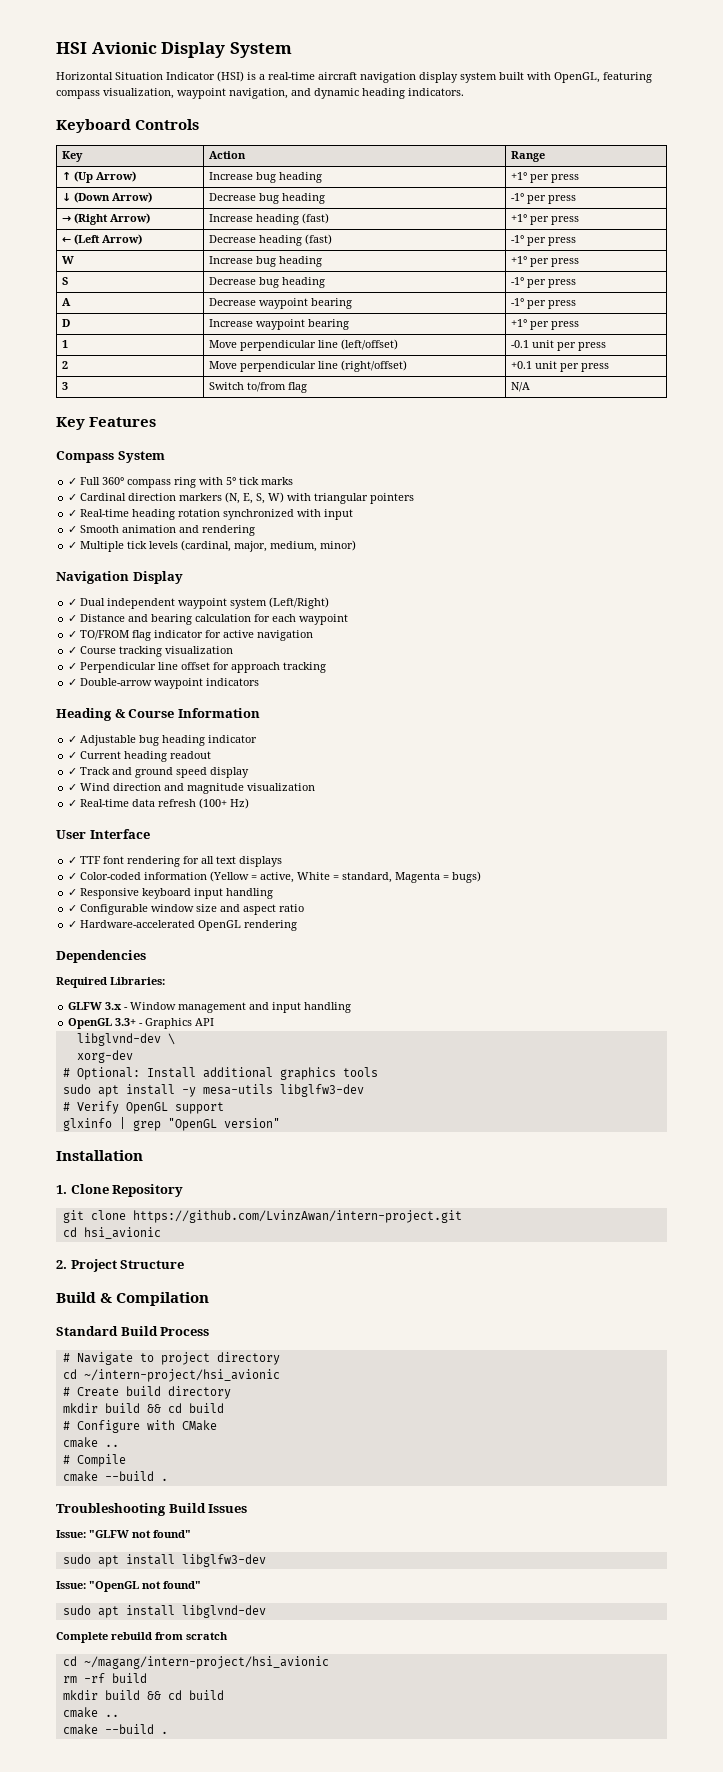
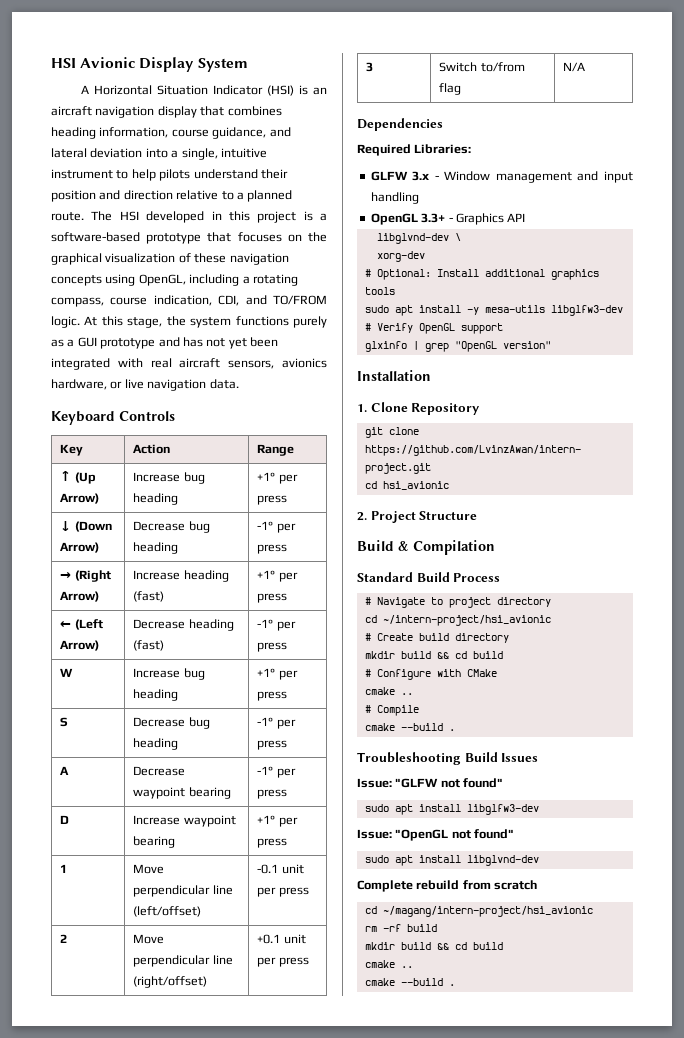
- Horizontal Situation Indicator (HSI) is a real-time aircraft navigation display system built with OpenGL, featuring compass visualization, waypoint navigation, and dynamic heading indicators.
+ A Horizontal Situation Indicator (HSI) is an aircraft navigation display that combines heading information, course guidance, and lateral deviation into a single, intuitive instrument to help pilots understand their position and direction relative to a planned route. The HSI developed in this project is a software-based prototype that focuses on the graphical visualization of these navigation concepts using OpenGL, including a rotating compass, course indication, CDI, and TO/FROM logic. At this stage, the system functions purely as a GUI prototype and has not yet been integrated with real aircraft sensors, avionics hardware, or live navigation data.
- Key Features
- Compass System
- ✓ Full 360° compass ring with 5° tick marks
- ✓ Cardinal direction markers (N, E, S, W) with triangular pointers
- ✓ Real-time heading rotation synchronized with input
- ✓ Smooth animation and rendering
- ✓ Multiple tick levels (cardinal, major, medium, minor)
- Navigation Display
- ✓ Dual independent waypoint system (Left/Right)
- ✓ Distance and bearing calculation for each waypoint
- ✓ TO/FROM flag indicator for active navigation
- ✓ Course tracking visualization
- ✓ Perpendicular line offset for approach tracking
- ✓ Double-arrow waypoint indicators
- Heading & Course Information
- ✓ Adjustable bug heading indicator
- ✓ Current heading readout
- ✓ Track and ground speed display
- ✓ Wind direction and magnitude visualization
- ✓ Real-time data refresh (100+ Hz)
- User Interface
- ✓ TTF font rendering for all text displays
- ✓ Color-coded information (Yellow = active, White = standard, Magenta = bugs)
- ✓ Responsive keyboard input handling
- ✓ Configurable window size and aspect ratio
- ✓ Hardware-accelerated OpenGL rendering

